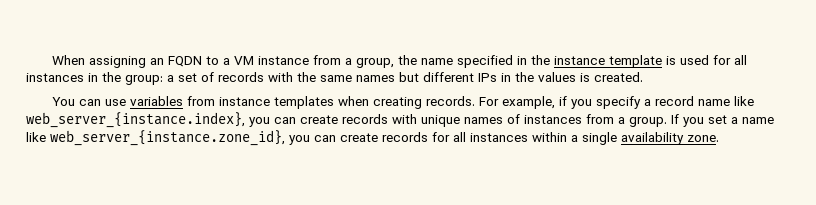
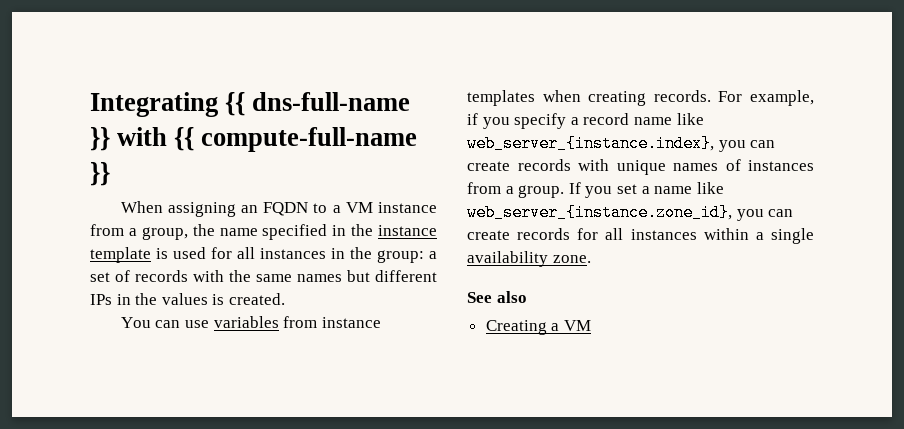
+ Integrating {{ dns-full-name }} with {{ compute-full-name }}
+ See also
+ Creating a VM

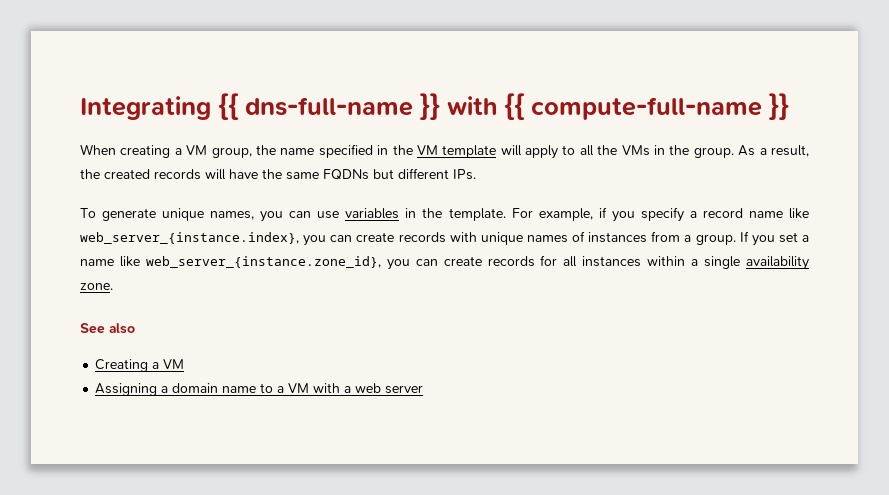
- When assigning an FQDN to a VM instance from a group, the name specified in the instance template is used for all instances in the group: a set of records with the same names but different IPs in the values is created.
- You can use variables from instance templates when creating records.
+ When creating a VM group, the name specified in the VM template will apply to all the VMs in the group. As a result, the created records will have the same FQDNs but different IPs.
+ To generate unique names, you can use variables in the template.
+ Assigning a domain name to a VM with a web server

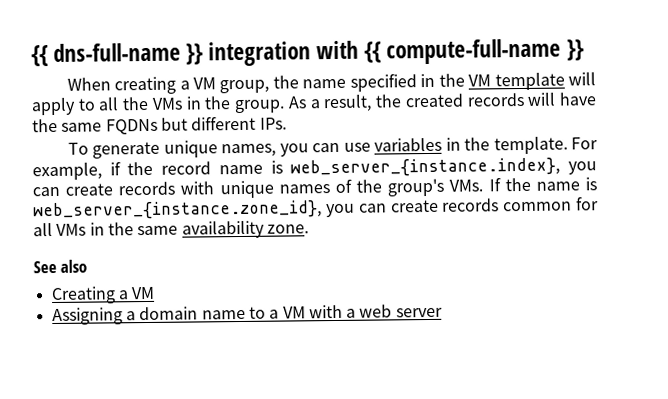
- Integrating {{ dns-full-name }} with {{ compute-full-name }}
+ {{ dns-full-name }} integration with {{ compute-full-name }}
- For example, if you specify a record name like web_server_{instance.index}, you can create records with unique names of instances from a group. If you set a name like web_server_{instance.zone_id}, you can create records for all instances within a single availability zone.
+ For example, if the record name is web_server_{instance.index}, you can create records with unique names of the group's VMs. If the name is web_server_{instance.zone_id}, you can create records common for all VMs in the same availability zone.

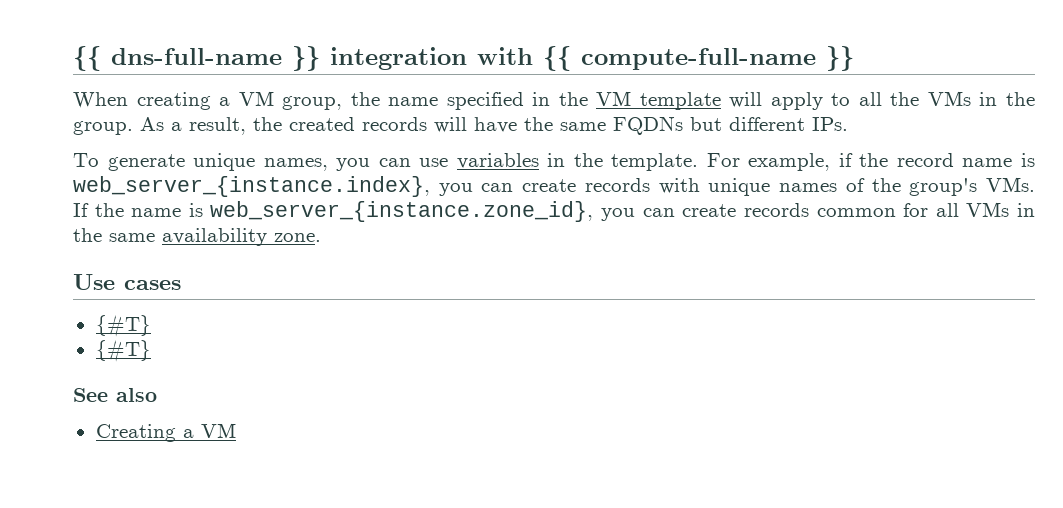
+ Use cases
+ {#T}
+ {#T}
- Assigning a domain name to a VM with a web server

